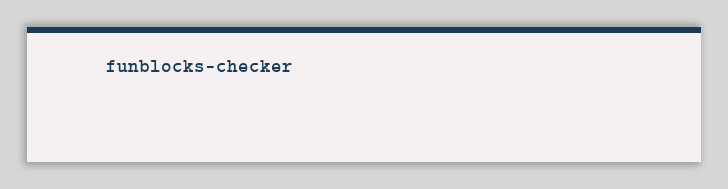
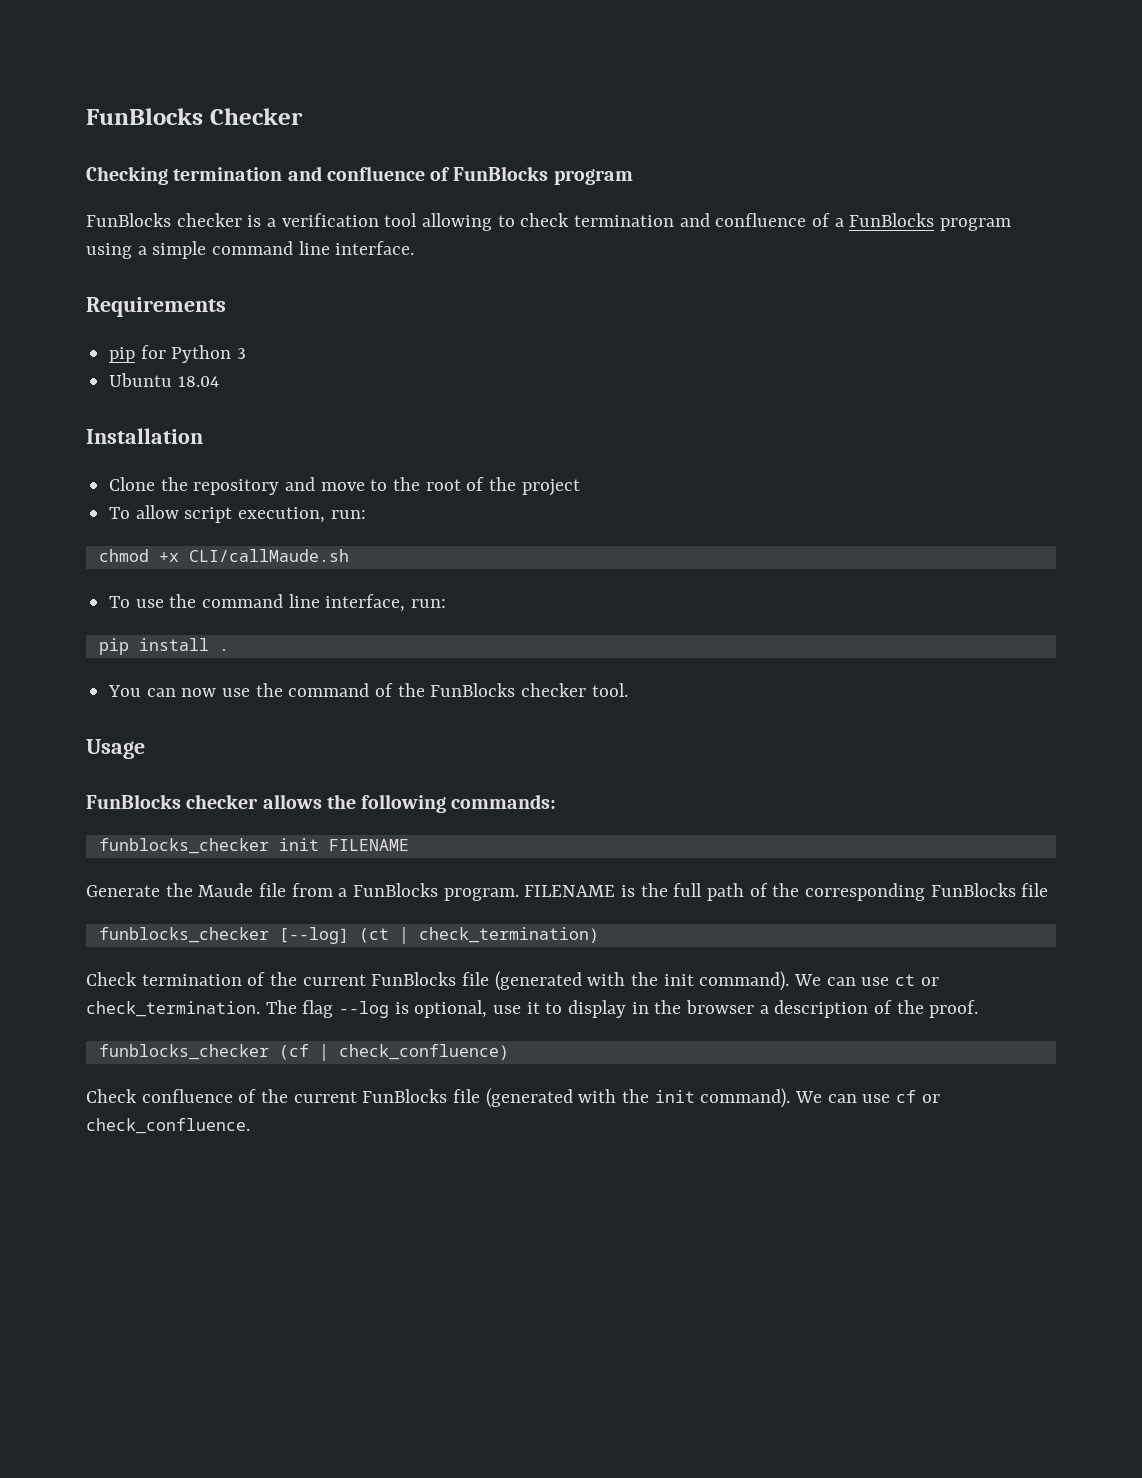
- funblocks-checker
+ FunBlocks Checker
+ Checking termination and confluence of FunBlocks program
+ FunBlocks checker is a verification tool allowing to check termination and confluence of a FunBlocks program using a simple command line interface.
+ Requirements
+ pip for Python 3
+ Ubuntu 18.04
+ Installation
+ Clone the repository and move to the root of the project
+ To allow script execution, run:
+ chmod +x CLI/callMaude.sh
+ To use the command line interface, run:
+ pip install .
+ You can now use the command of the FunBlocks checker tool.
+ Usage
+ FunBlocks checker allows the following commands:
+ funblocks_checker init FILENAME
+ Generate the Maude file from a FunBlocks program. FILENAME is the full path of the corresponding FunBlocks file
+ funblocks_checker [--log] (ct | check_termination)
+ Check termination of the current FunBlocks file (generated with the init command). We can use ct or check_termination. The flag --log is optional, use it to display in the browser a description of the proof.
+ funblocks_checker (cf | check_confluence)
+ Check confluence of the current FunBlocks file (generated with the init command). We can use cf or check_confluence.

